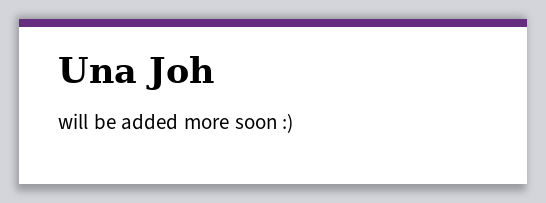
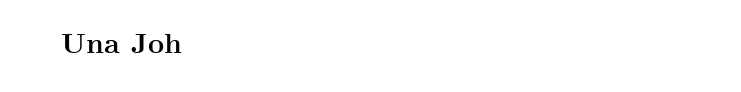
- will be added more soon :)

